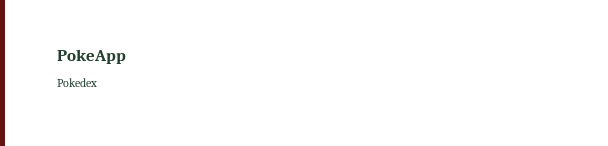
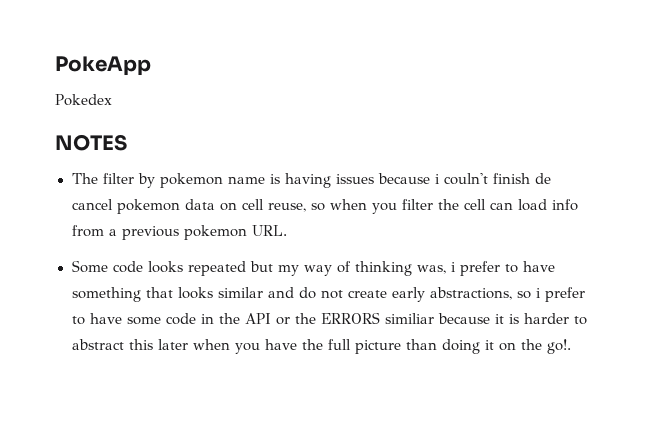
+ NOTES
+ The filter by pokemon name is having issues because i couln't finish de cancel pokemon data on cell reuse, so when you filter the cell can load info from a previous pokemon URL.
+ Some code looks repeated but my way of thinking was, i prefer to have something that looks similar and do not create early abstractions, so i prefer to have some code in the API or the ERRORS similiar because it is harder to abstract this later when you have the full picture than doing it on the go!.

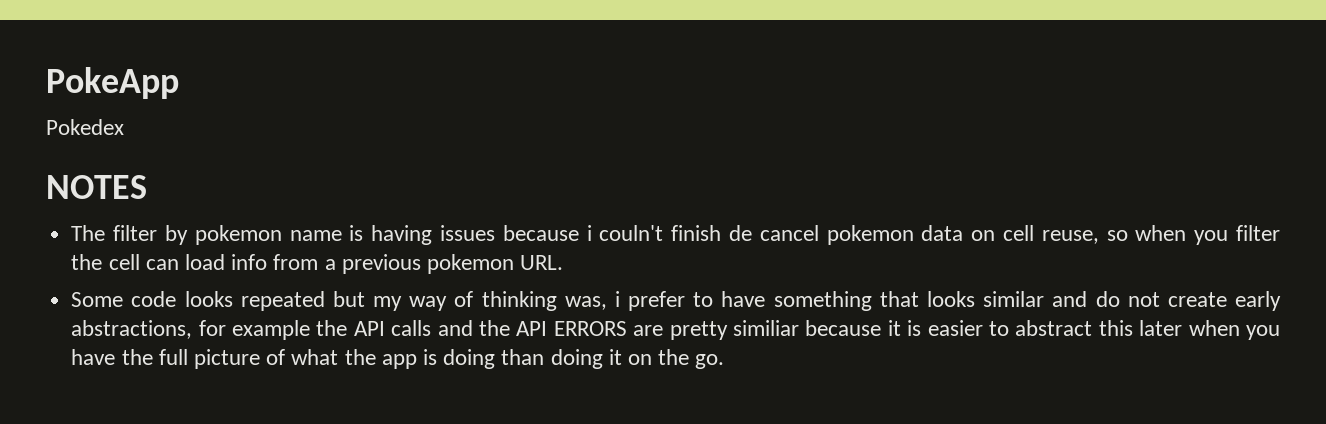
- Some code looks repeated but my way of thinking was, i prefer to have something that looks similar and do not create early abstractions, so i prefer to have some code in the API or the ERRORS similiar because it is harder to abstract this later when you have the full picture than doing it on the go!.
+ Some code looks repeated but my way of thinking was, i prefer to have something that looks similar and do not create early abstractions, for example the API calls and the API ERRORS are pretty similiar because it is easier to abstract this later when you have the full picture of what the app is doing than doing it on the go.

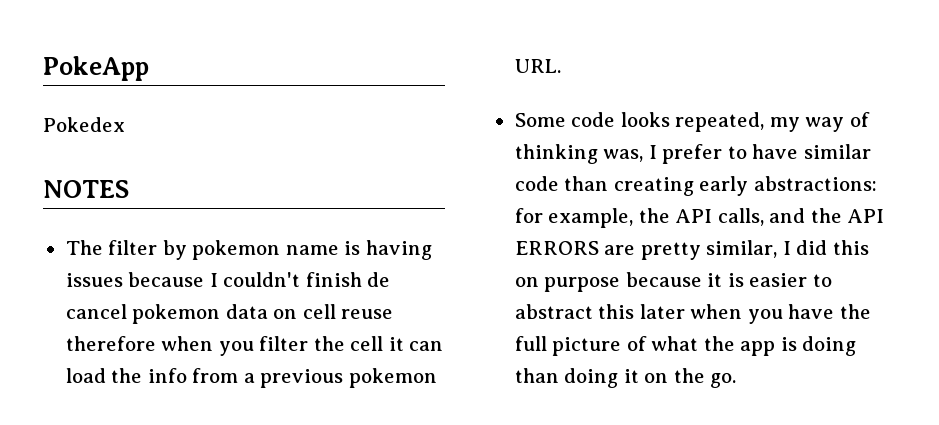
- The filter by pokemon name is having issues because i couln't finish de cancel pokemon data on cell reuse, so when you filter the cell can load info from a previous pokemon URL.
+ The filter by pokemon name is having issues because I couldn't finish de cancel pokemon data on cell reuse therefore when you filter the cell it can load the info from a previous pokemon URL.
- Some code looks repeated but my way of thinking was, i prefer to have something that looks similar and do not create early abstractions, for example the API calls and the API ERRORS are pretty similiar because it is easier to abstract this later when you have the full picture of what the app is doing than doing it on the go.
+ Some code looks repeated, my way of thinking was, I prefer to have similar code than creating early abstractions: for example, the API calls, and the API ERRORS are pretty similar, I did this on purpose because it is easier to abstract this later when you have the full picture of what the app is doing than doing it on the go.

